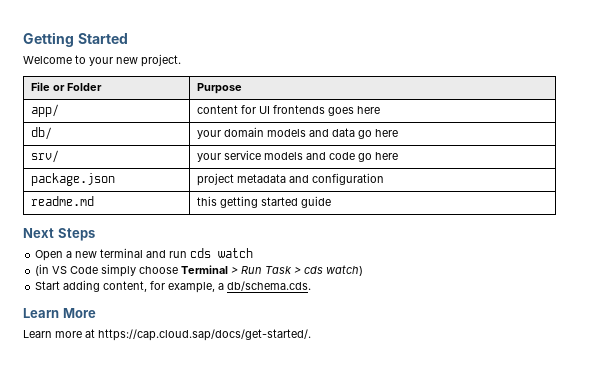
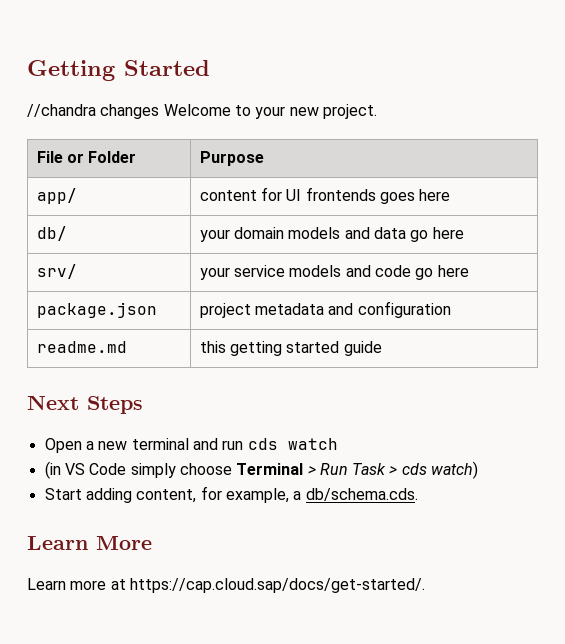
- Welcome to your new project.
+ //chandra changes Welcome to your new project.

